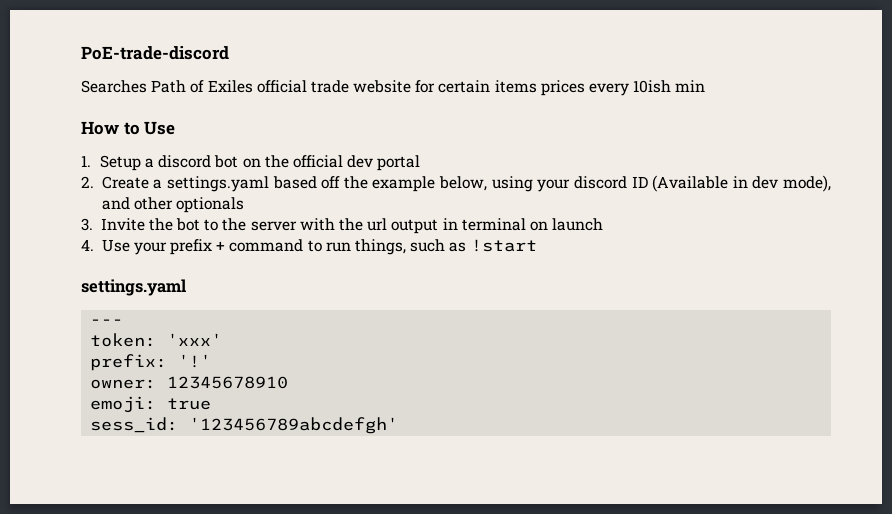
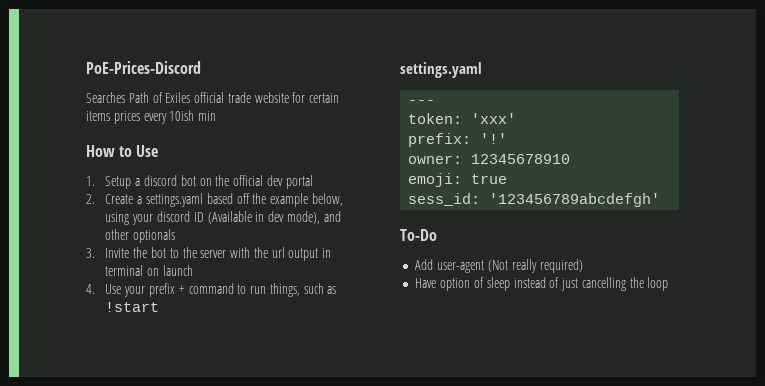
- PoE-trade-discord
+ PoE-Prices-Discord
+ To-Do
+ Add user-agent (Not really required)
+ Have option of sleep instead of just cancelling the loop

